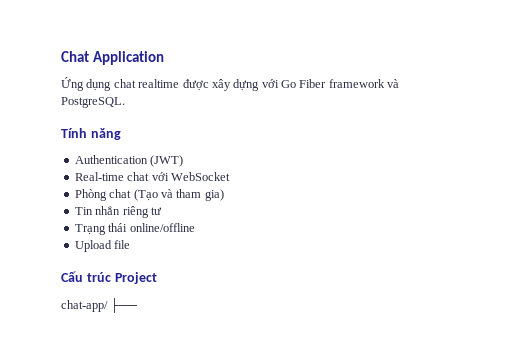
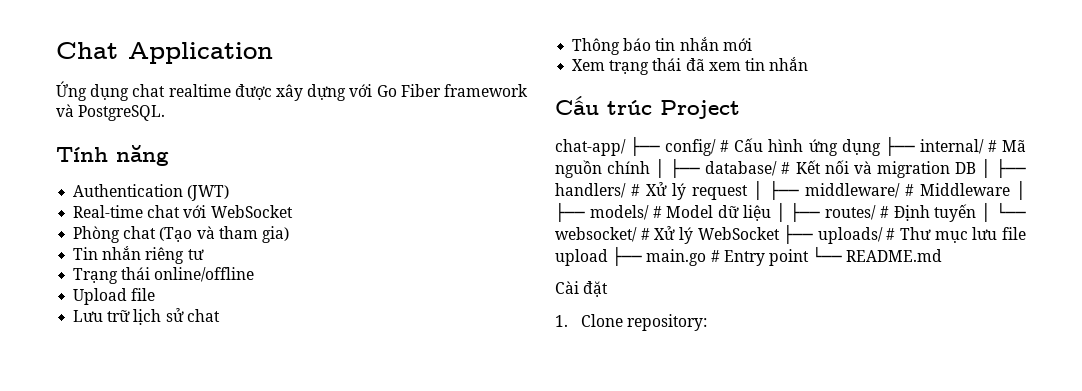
+ Lưu trữ lịch sử chat
+ Thông báo tin nhắn mới
+ Xem trạng thái đã xem tin nhắn
- chat-app/ ├──
+ chat-app/ ├── config/ # Cấu hình ứng dụng ├── internal/ # Mã nguồn chính │ ├── database/ # Kết nối và migration DB │ ├── handlers/ # Xử lý request │ ├── middleware/ # Middleware │ ├── models/ # Model dữ liệu │ ├── routes/ # Định tuyến │ └── websocket/ # Xử lý WebSocket ├── uploads/ # Thư mục lưu file upload ├── main.go # Entry point └── README.md
+ Cài đặt
+ 1. Clone repository:

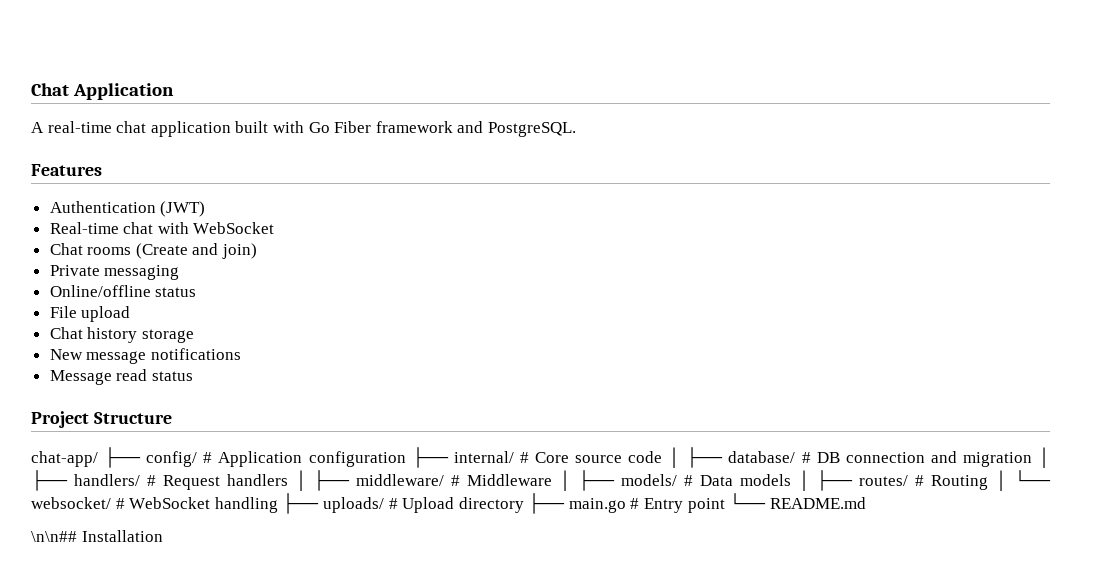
- Ứng dụng chat realtime được xây dựng với Go Fiber framework và PostgreSQL.
+ A real-time chat application built with Go Fiber framework and PostgreSQL.
- Tính năng
+ Features
- Real-time chat với WebSocket
+ Real-time chat with WebSocket
- Phòng chat (Tạo và tham gia)
- Tin nhắn riêng tư
- Trạng thái online/offline
- Upload file
- Lưu trữ lịch sử chat
- Thông báo tin nhắn mới
- Xem trạng thái đã xem tin nhắn
- Cấu trúc Project
+ Chat rooms (Create and join)
+ Private messaging
+ Online/offline status
+ File upload
+ Chat history storage
+ New message notifications
+ Message read status
+ Project Structure
- chat-app/ ├── config/ # Cấu hình ứng dụng ├── internal/ # Mã nguồn chính │ ├── database/ # Kết nối và migration DB │ ├── handlers/ # Xử lý request │ ├── middleware/ # Middleware │ ├── models/ # Model dữ liệu │ ├── routes/ # Định tuyến │ └── websocket/ # Xử lý WebSocket ├── uploads/ # Thư mục lưu file upload ├── main.go # Entry point └── README.md
+ chat-app/ ├── config/ # Application configuration ├── internal/ # Core source code │ ├── database/ # DB connection and migration │ ├── handlers/ # Request handlers │ ├── middleware/ # Middleware │ ├── models/ # Data models │ ├── routes/ # Routing │ └── websocket/ # WebSocket handling ├── uploads/ # Upload directory ├── main.go # Entry point └── README.md
- Cài đặt
- 1. Clone repository:
+ \n\n## Installation

